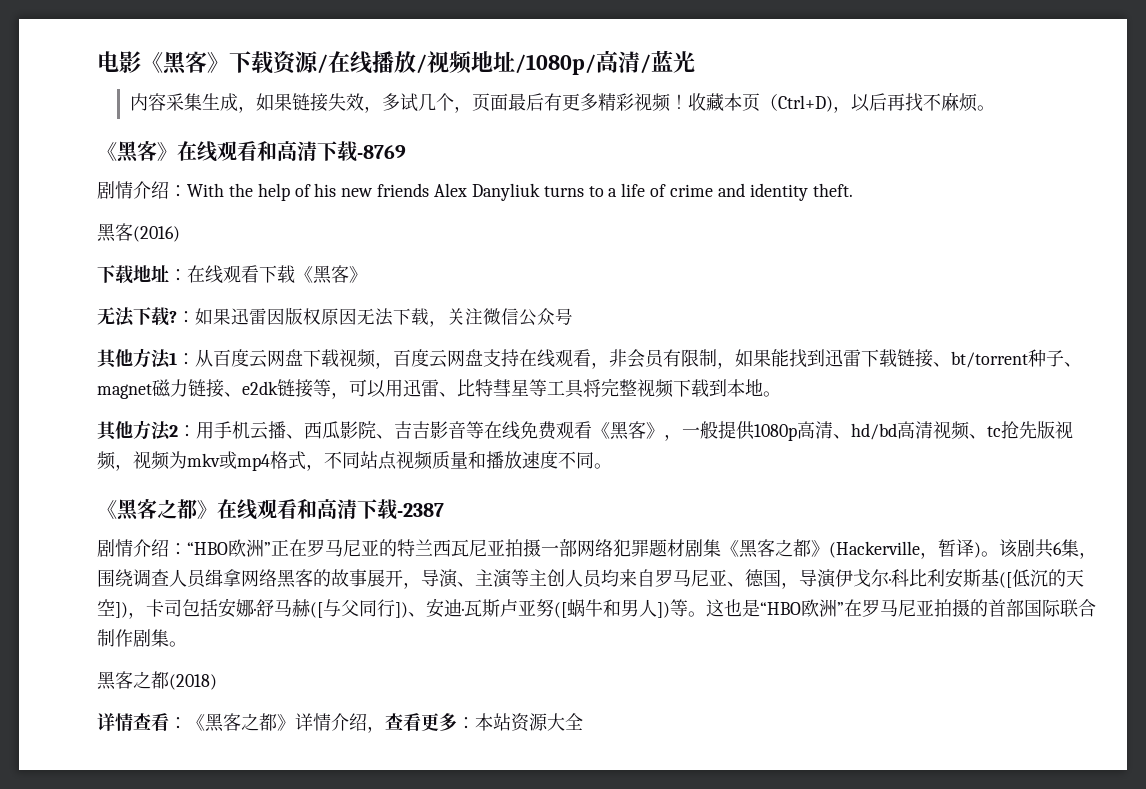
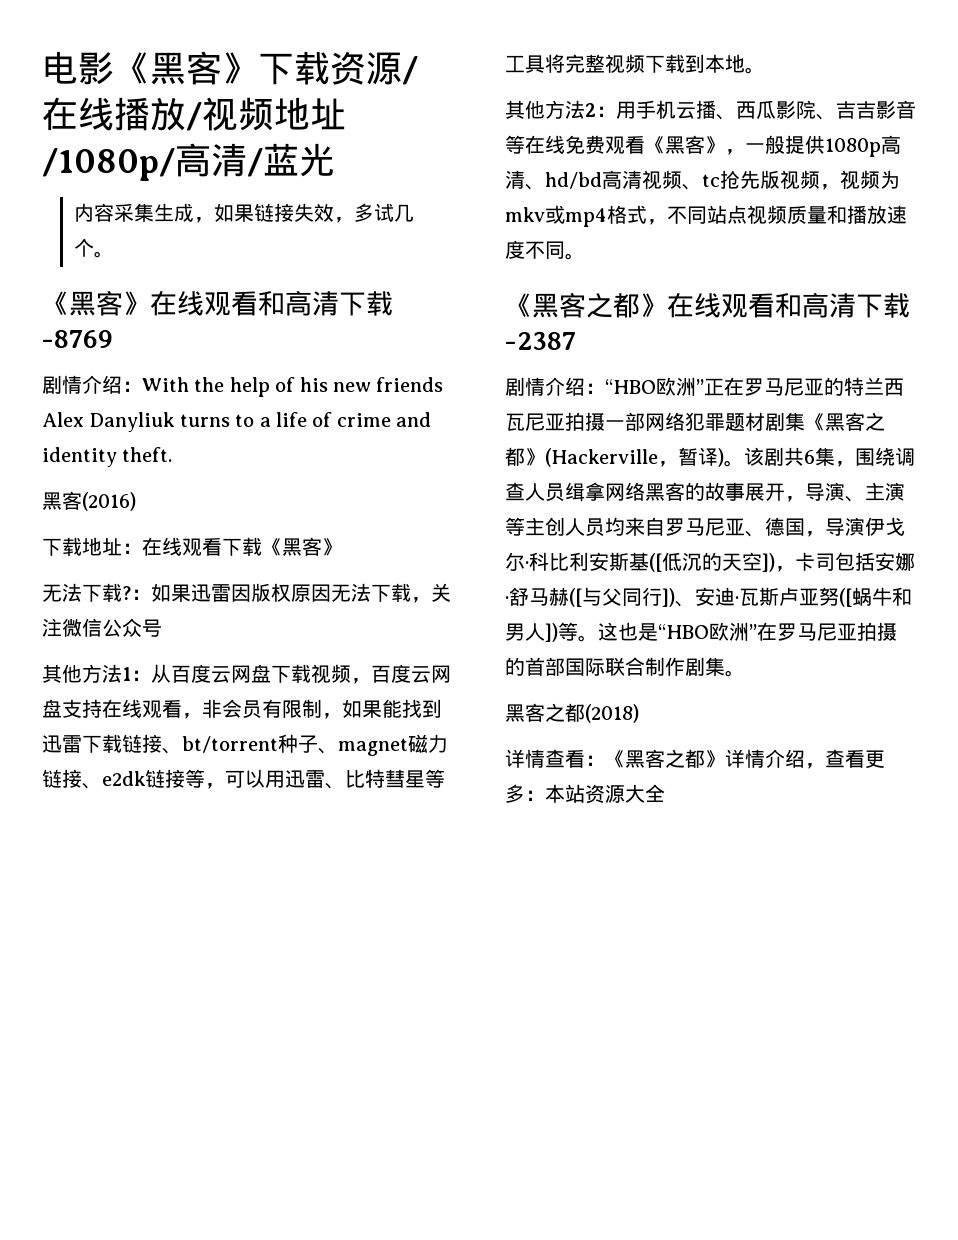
- 内容采集生成，如果链接失效，多试几个，页面最后有更多精彩视频！收藏本页（Ctrl+D)，以后再找不麻烦。
+ 内容采集生成，如果链接失效，多试几个。

